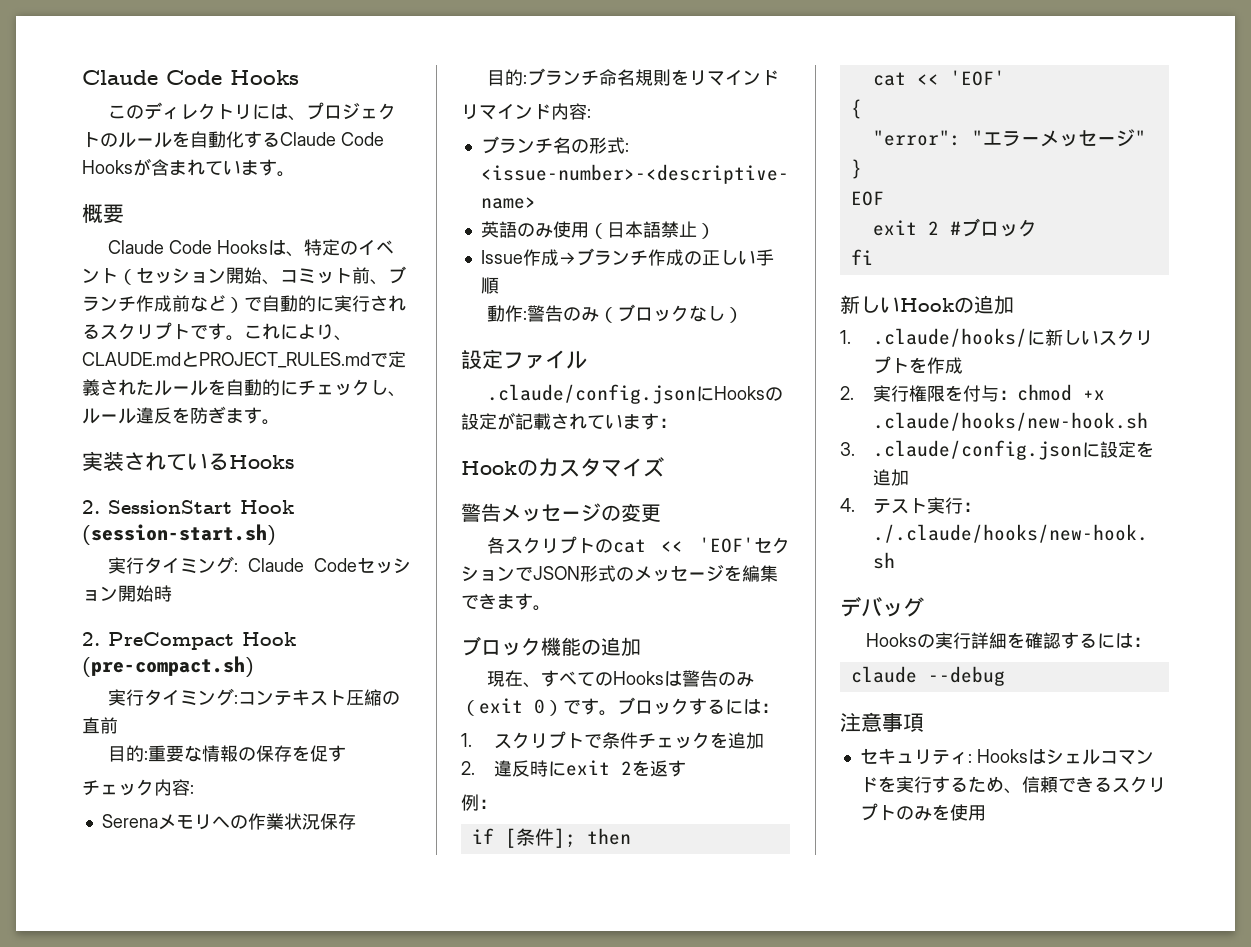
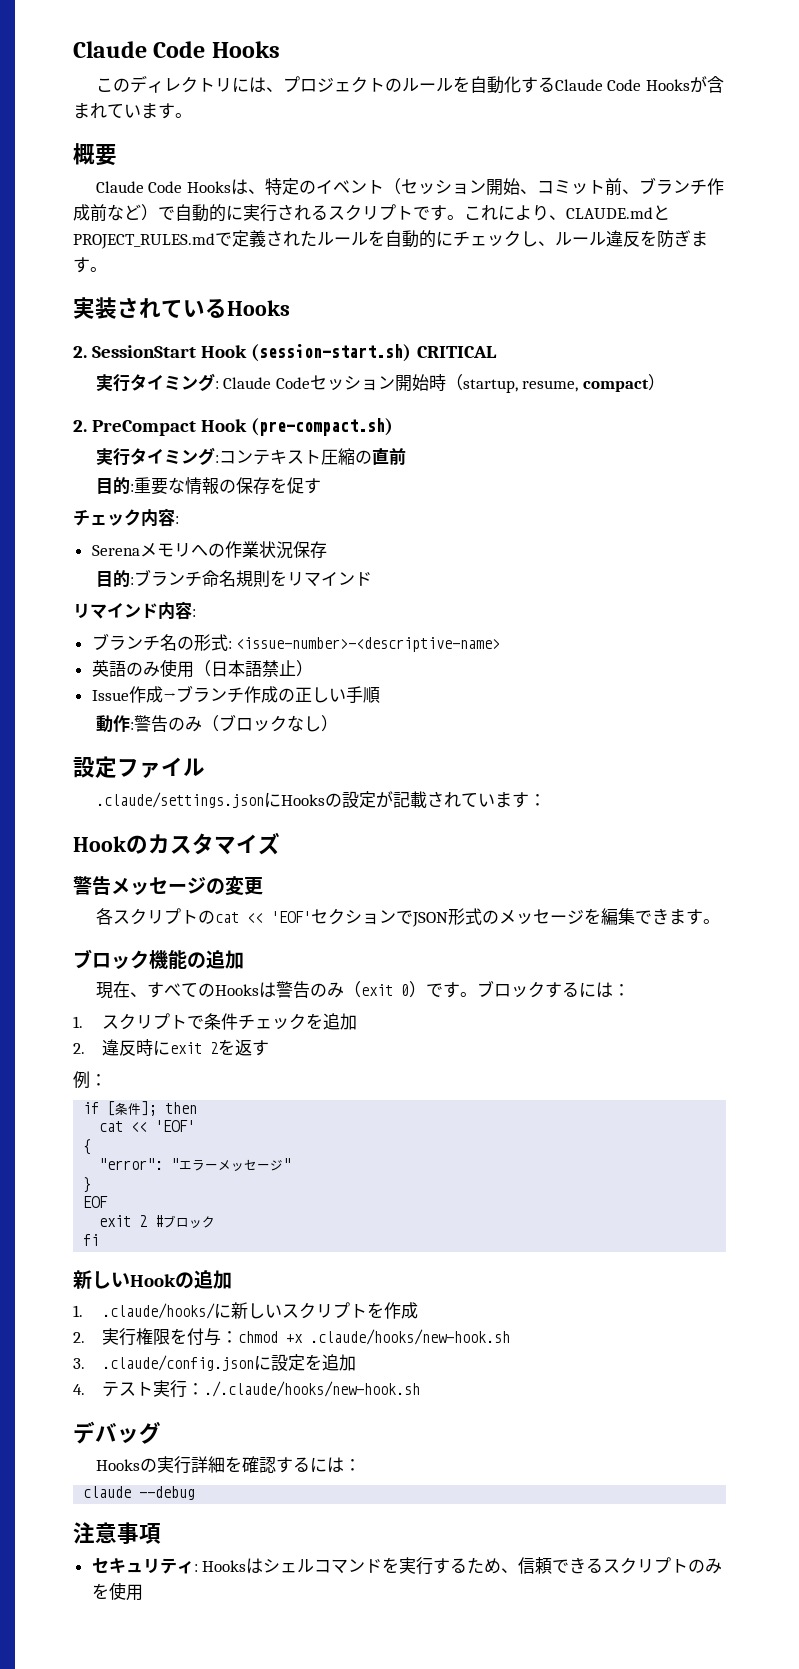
- 2. SessionStart Hook (session-start.sh)
+ 2. SessionStart Hook (session-start.sh) CRITICAL
- 実行タイミング: Claude Codeセッション開始時
+ 実行タイミング: Claude Codeセッション開始時（startup, resume, compact）
- .claude/config.jsonにHooksの設定が記載されています：
+ .claude/settings.jsonにHooksの設定が記載されています：

